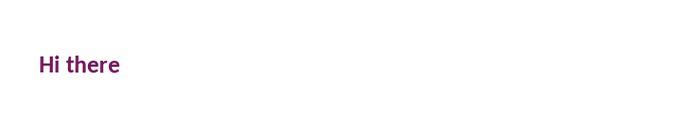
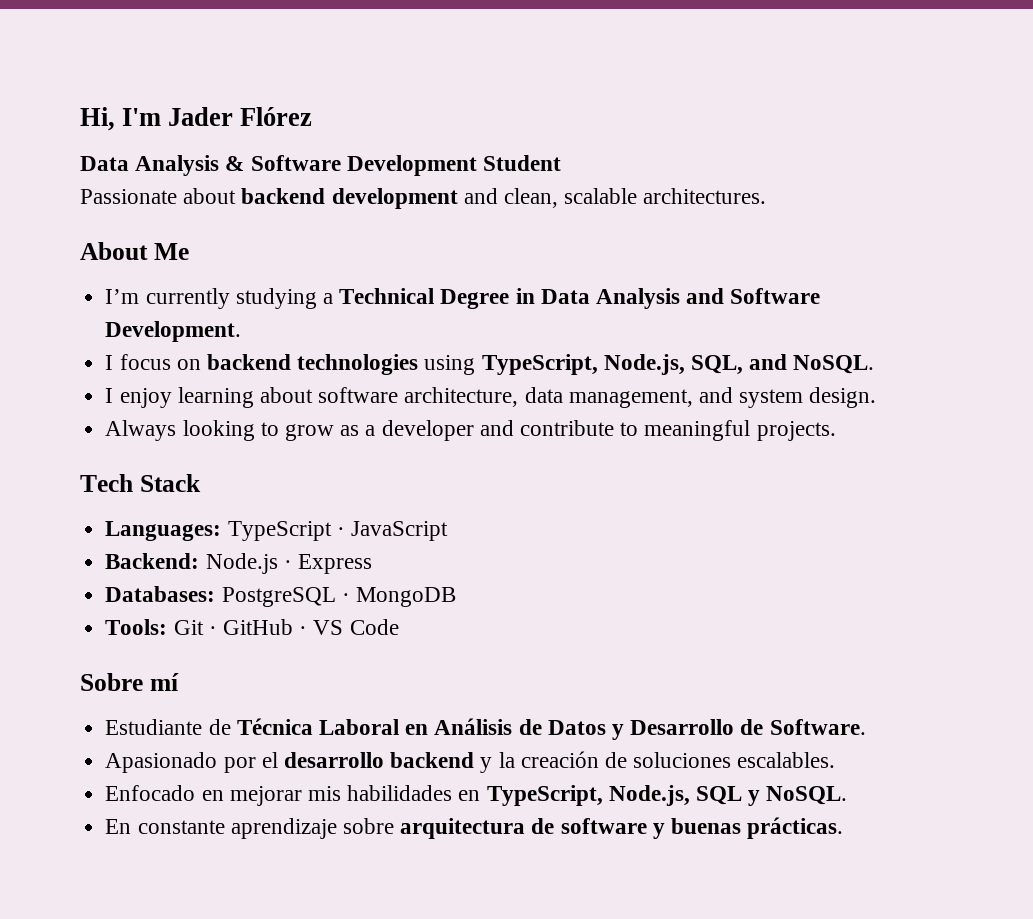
- Hi there
+ Hi, I'm Jader Flórez
+ Data Analysis & Software Development Student
+ Passionate about backend development and clean, scalable architectures.
+ About Me
+ I’m currently studying a Technical Degree in Data Analysis and Software Development.
+ I focus on backend technologies using TypeScript, Node.js, SQL, and NoSQL.
+ I enjoy learning about software architecture, data management, and system design.
+ Always looking to grow as a developer and contribute to meaningful projects.
+ Tech Stack
+ Languages: TypeScript · JavaScript
+ Backend: Node.js · Express
+ Databases: PostgreSQL · MongoDB
+ Tools: Git · GitHub · VS Code
+ Sobre mí
+ Estudiante de Técnica Laboral en Análisis de Datos y Desarrollo de Software.
+ Apasionado por el desarrollo backend y la creación de soluciones escalables.
+ Enfocado en mejorar mis habilidades en TypeScript, Node.js, SQL y NoSQL.
+ En constante aprendizaje sobre arquitectura de software y buenas prácticas.

